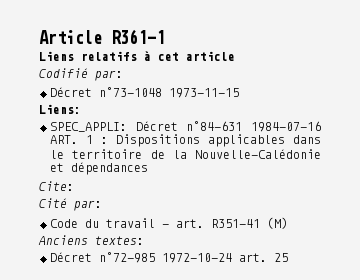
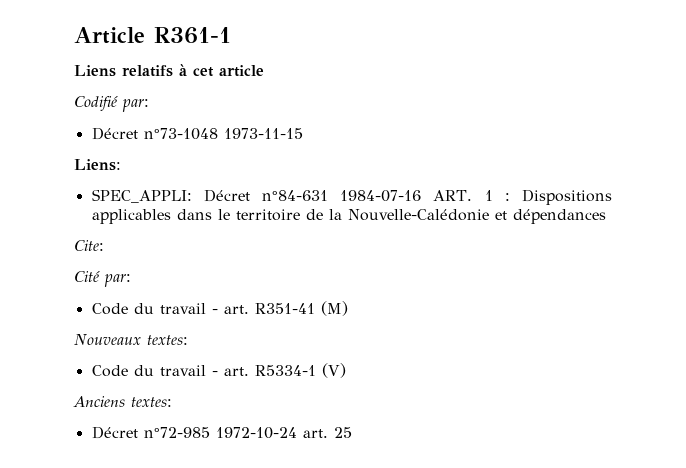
+ Nouveaux textes:
+ Code du travail - art. R5334-1 (V)

